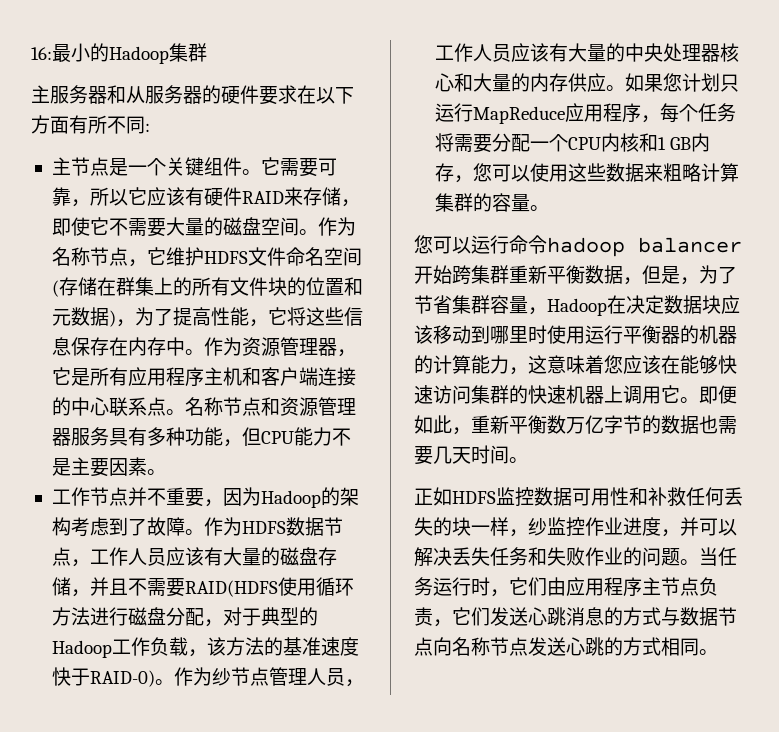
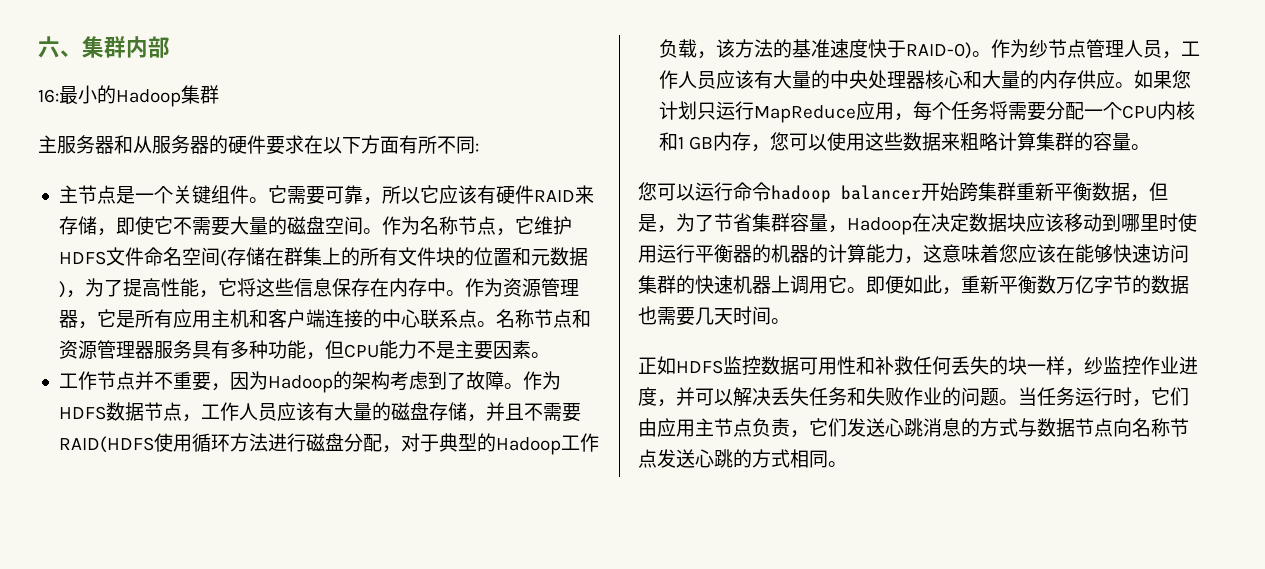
+ 六、集群内部
- 作为资源管理器，它是所有应用程序主机和客户端连接的中心联系点。
+ 作为资源管理器，它是所有应用主机和客户端连接的中心联系点。
- 如果您计划只运行MapReduce应用程序，每个任务将需要分配一个CPU内核和1 GB内存，您可以使用这些数据来粗略计算集群的容量。
+ 如果您计划只运行MapReduce应用，每个任务将需要分配一个CPU内核和1 GB内存，您可以使用这些数据来粗略计算集群的容量。
- 当任务运行时，它们由应用程序主节点负责，它们发送心跳消息的方式与数据节点向名称节点发送心跳的方式相同。
+ 当任务运行时，它们由应用主节点负责，它们发送心跳消息的方式与数据节点向名称节点发送心跳的方式相同。

